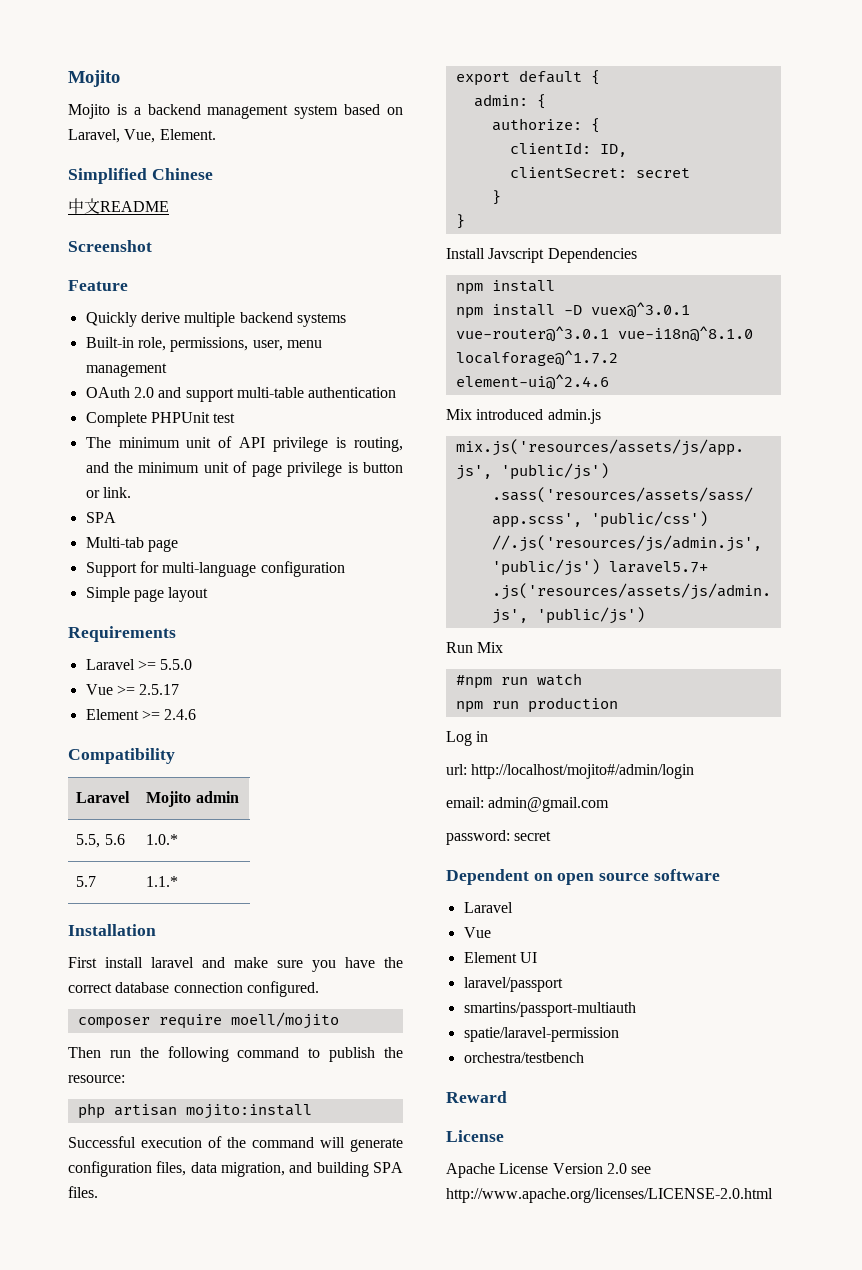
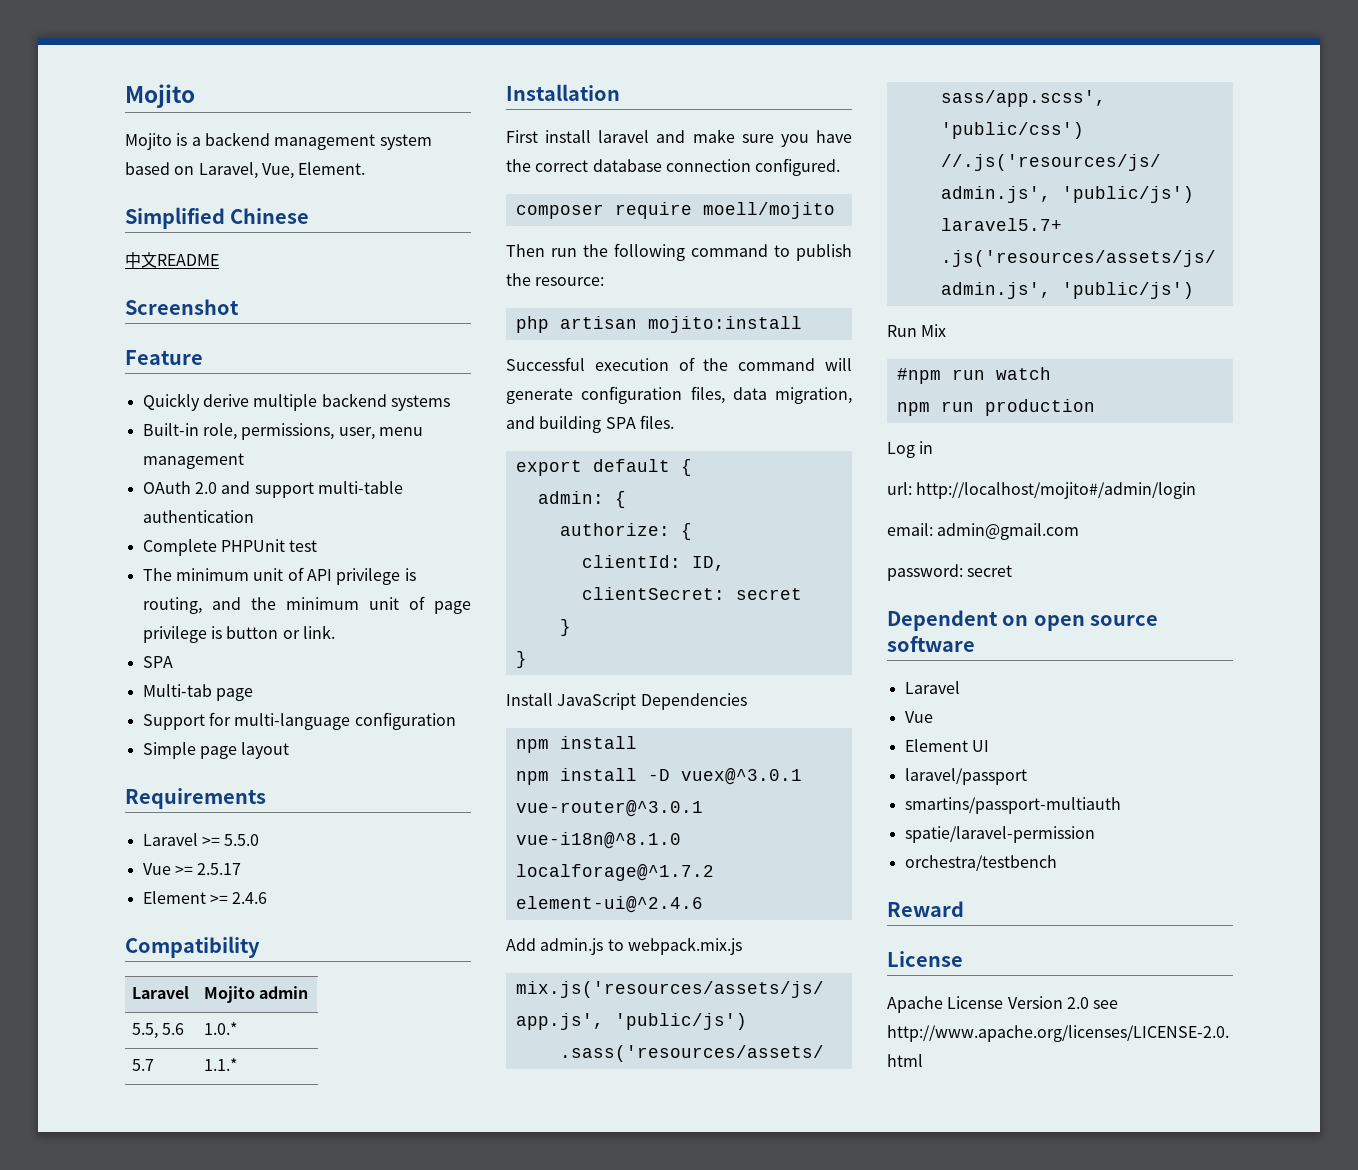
- Install Javscript Dependencies
+ Install JavaScript Dependencies
- Mix introduced admin.js
+ Add admin.js to webpack.mix.js

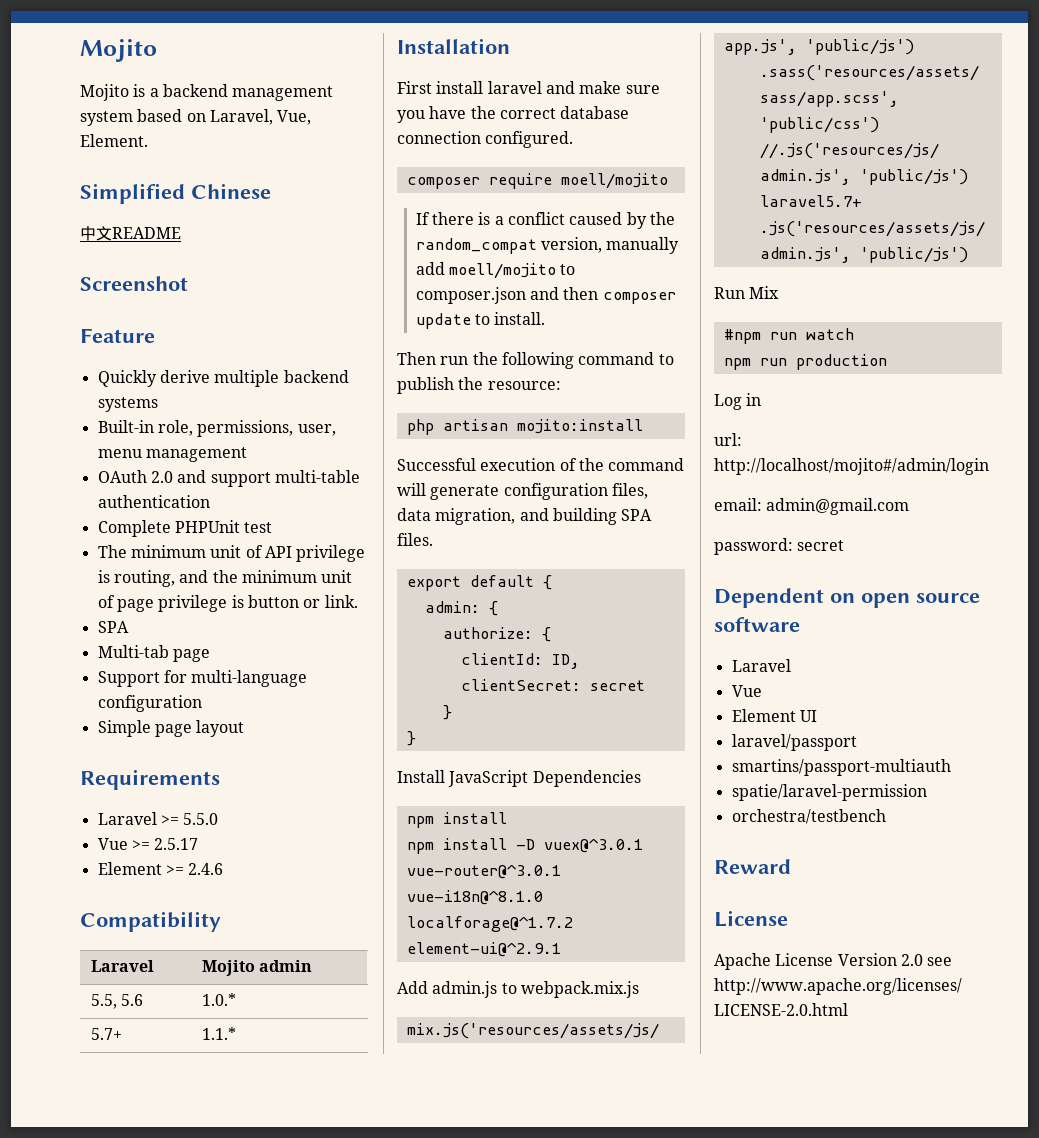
- 5.7 | 1.1.*
+ 5.7+ | 1.1.*
+ If there is a conflict caused by the random_compat version, manually add moell/mojito to composer.json and then composer update to install.
- npm install -D vuex@^3.0.1 vue-router@^3.0.1 vue-i18n@^8.1.0 localforage@^1.7.2 element-ui@^2.4.6
+ npm install -D vuex@^3.0.1 vue-router@^3.0.1 vue-i18n@^8.1.0 localforage@^1.7.2 element-ui@^2.9.1

